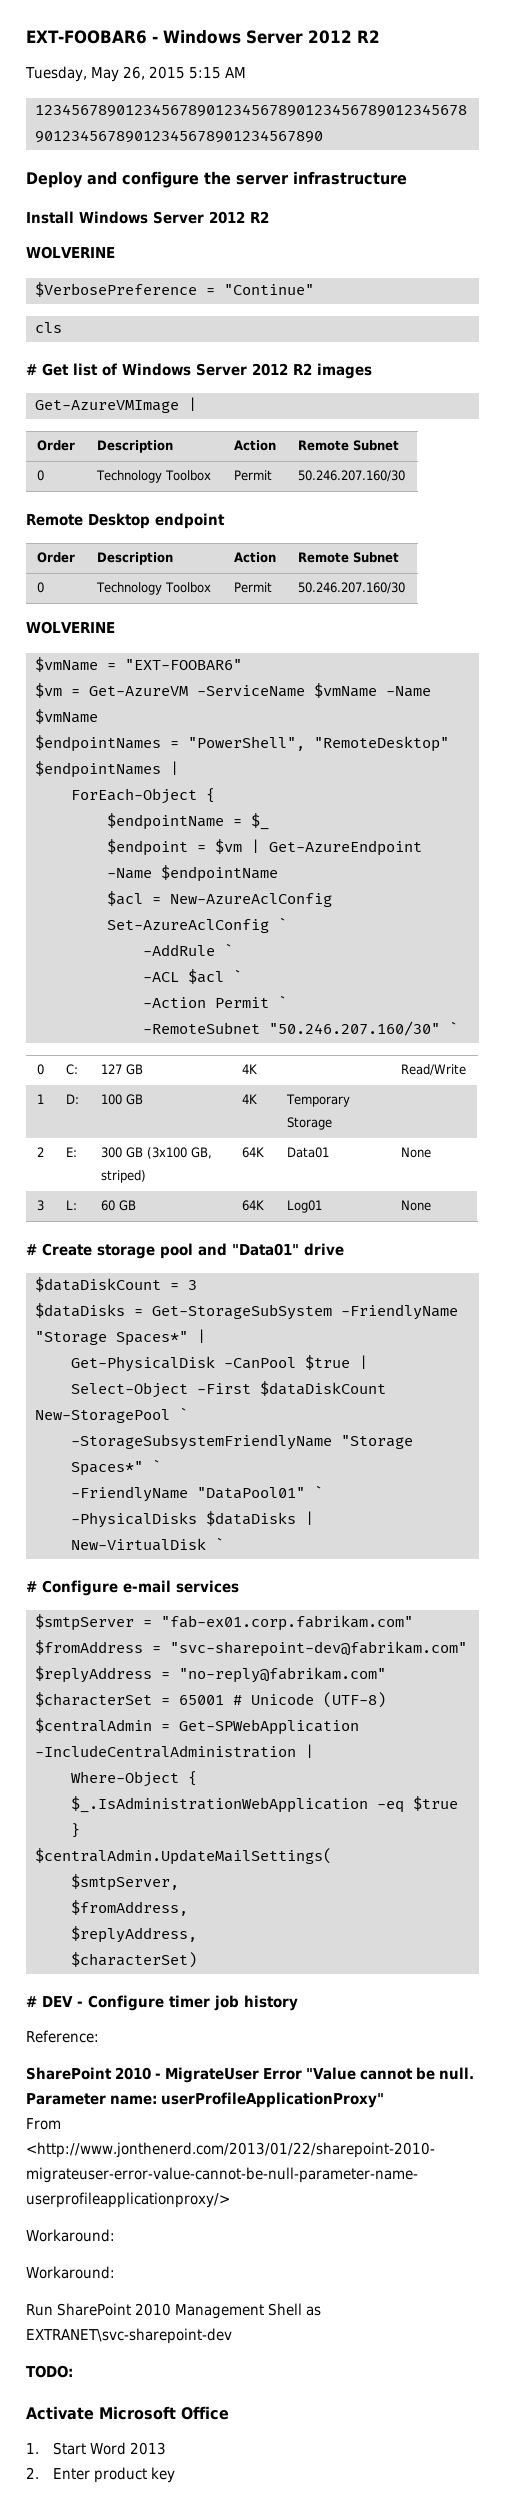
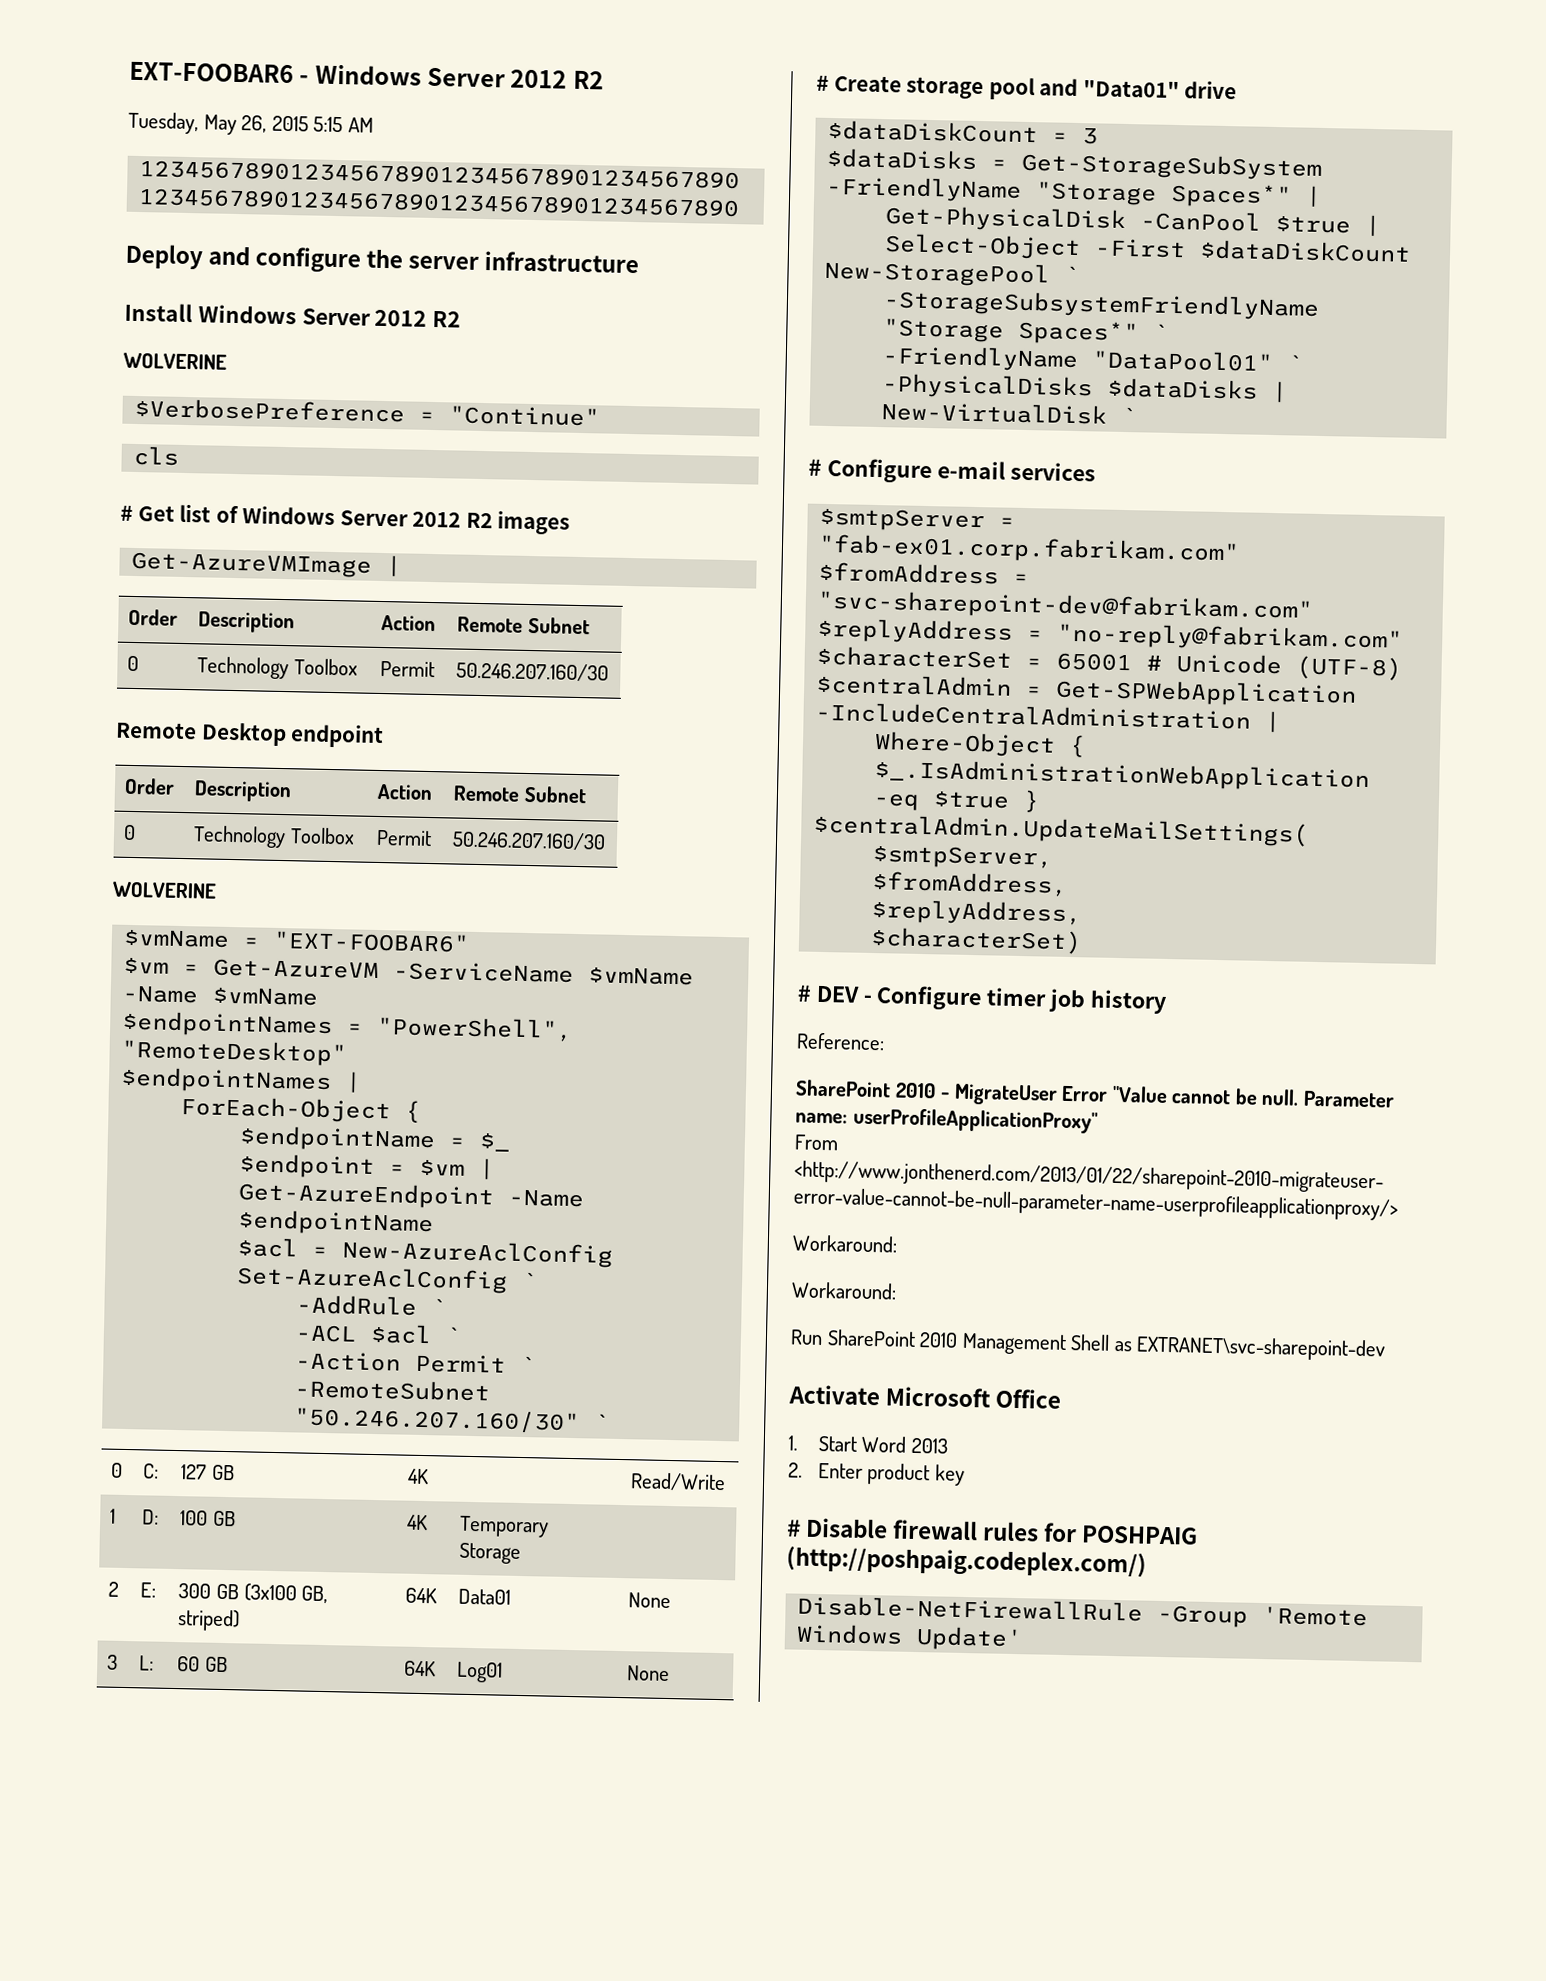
- TODO:
+ # Disable firewall rules for POSHPAIG (http://poshpaig.codeplex.com/)
+ Disable-NetFirewallRule -Group 'Remote Windows Update'

